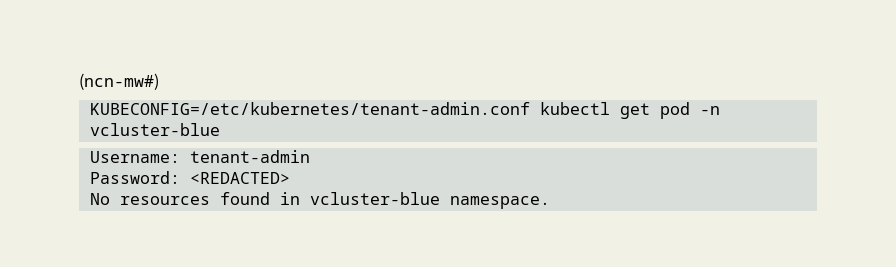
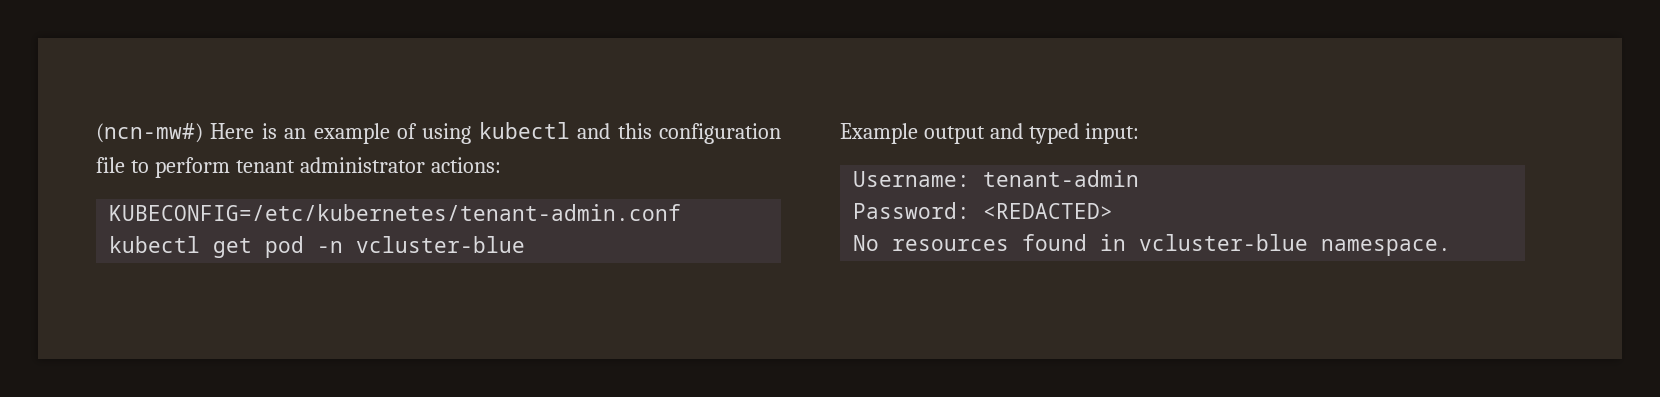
- (ncn-mw#)
+ (ncn-mw#) Here is an example of using kubectl and this configuration file to perform tenant administrator actions:
+ Example output and typed input:

